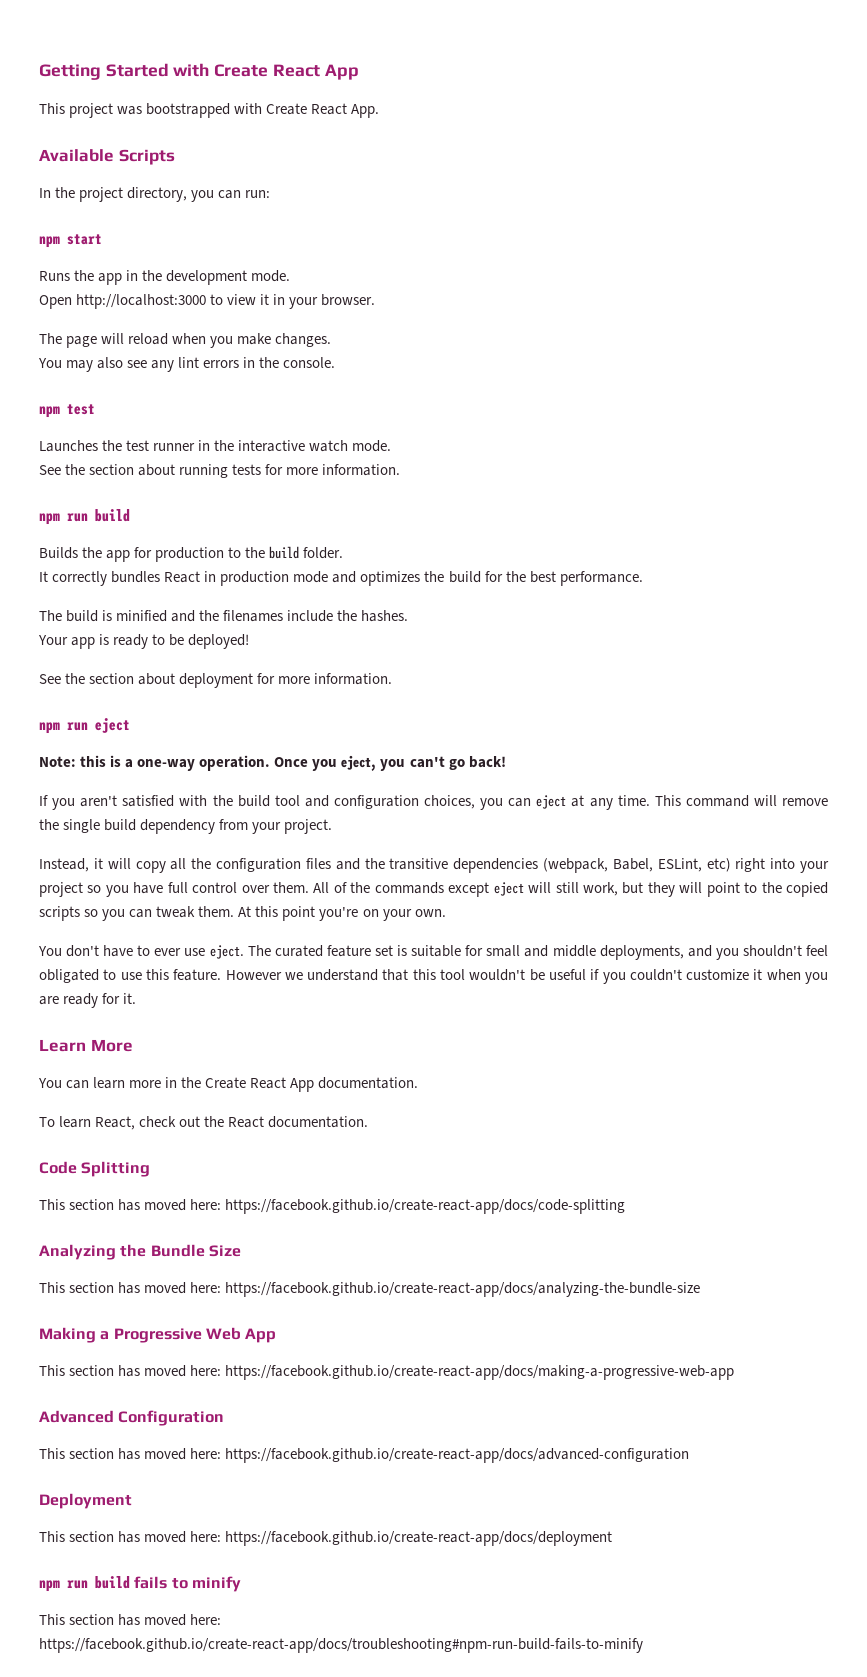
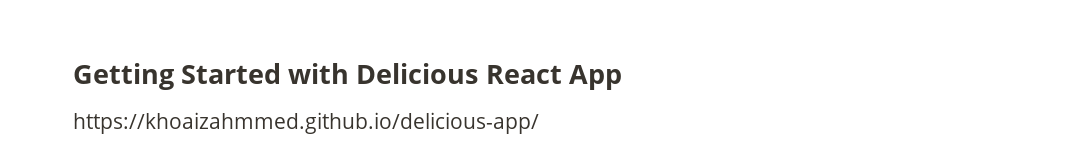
- Getting Started with Create React App
+ Getting Started with Delicious React App
- This project was bootstrapped with Create React App.
- Available Scripts
- In the project directory, you can run:
- npm start
- Runs the app in the development mode.
- Open http://localhost:3000 to view it in your browser.
- The page will reload when you make changes.
- You may also see any lint errors in the console.
- npm test
- Launches the test runner in the interactive watch mode.
- See the section about running tests for more information.
- npm run build
- Builds the app for production to the build folder.
- It correctly bundles React in production mode and optimizes the build for the best performance.
- The build is minified and the filenames include the hashes.
- Your app is ready to be deployed!
- See the section about deployment for more information.
- npm run eject
- Note: this is a one-way operation. Once you eject, you can't go back!
- If you aren't satisfied with the build tool and configuration choices, you can eject at any time. This command will remove the single build dependency from your project.
- Instead, it will copy all the configuration files and the transitive dependencies (webpack, Babel, ESLint, etc) right into your project so you have full control over them. All of the commands except eject will still work, but they will point to the copied scripts so you can tweak them. At this point you're on your own.
- You don't have to ever use eject. The curated feature set is suitable for small and middle deployments, and you shouldn't feel obligated to use this feature. However we understand that this tool wouldn't be useful if you couldn't customize it when you are ready for it.
- Learn More
- You can learn more in the Create React App documentation.
- To learn React, check out the React documentation.
- Code Splitting
- This section has moved here: https://facebook.github.io/create-react-app/docs/code-splitting
- Analyzing the Bundle Size
- This section has moved here: https://facebook.github.io/create-react-app/docs/analyzing-the-bundle-size
- Making a Progressive Web App
- This section has moved here: https://facebook.github.io/create-react-app/docs/making-a-progressive-web-app
- Advanced Configuration
- This section has moved here: https://facebook.github.io/create-react-app/docs/advanced-configuration
- Deployment
- This section has moved here: https://facebook.github.io/create-react-app/docs/deployment
- npm run build fails to minify
- This section has moved here: https://facebook.github.io/create-react-app/docs/troubleshooting#npm-run-build-fails-to-minify
+ https://khoaizahmmed.github.io/delicious-app/

